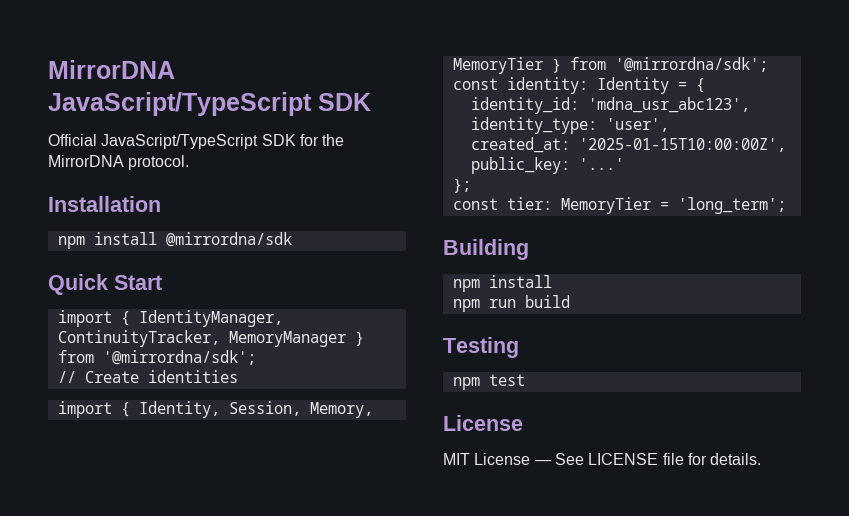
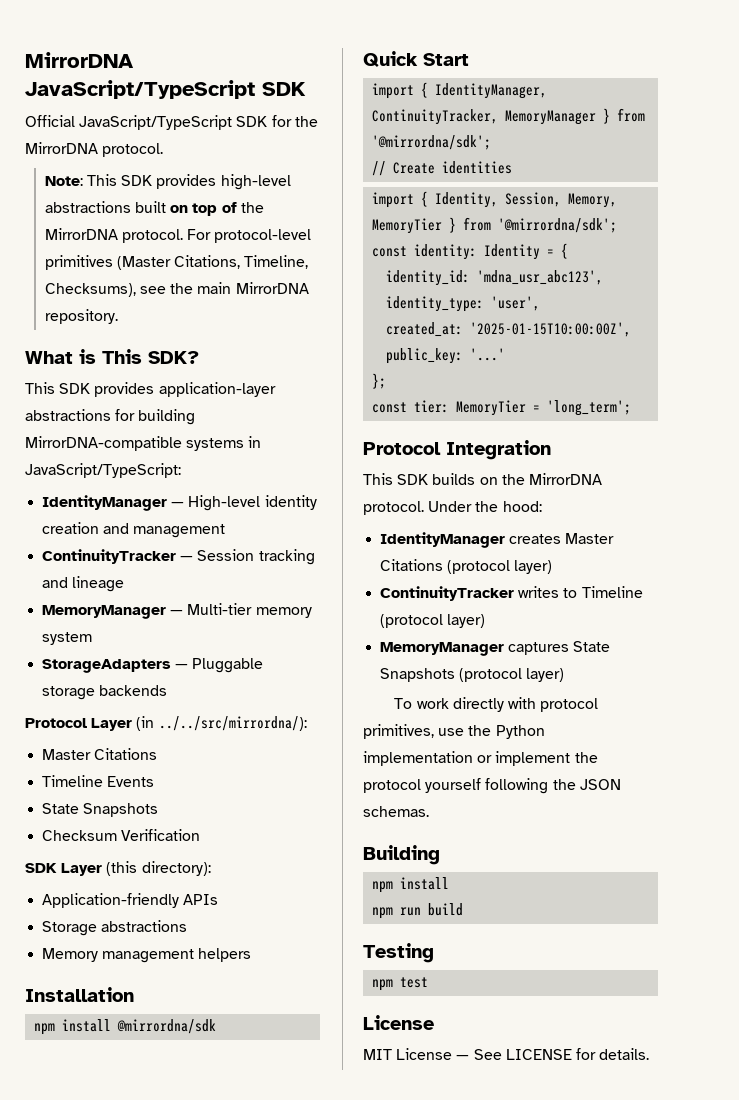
+ Note: This SDK provides high-level abstractions built on top of the MirrorDNA protocol. For protocol-level primitives (Master Citations, Timeline, Checksums), see the main MirrorDNA repository.
+ What is This SDK?
+ This SDK provides application-layer abstractions for building MirrorDNA-compatible systems in JavaScript/TypeScript:
+ IdentityManager — High-level identity creation and management
+ ContinuityTracker — Session tracking and lineage
+ MemoryManager — Multi-tier memory system
+ StorageAdapters — Pluggable storage backends
+ Protocol Layer (in ../../src/mirrordna/):
+ Master Citations
+ Timeline Events
+ State Snapshots
+ Checksum Verification
+ SDK Layer (this directory):
+ Application-friendly APIs
+ Storage abstractions
+ Memory management helpers
+ Protocol Integration
+ This SDK builds on the MirrorDNA protocol. Under the hood:
+ IdentityManager creates Master Citations (protocol layer)
+ ContinuityTracker writes to Timeline (protocol layer)
+ MemoryManager captures State Snapshots (protocol layer)
+ To work directly with protocol primitives, use the Python implementation or implement the protocol yourself following the JSON schemas.
- MIT License — See LICENSE file for details.
+ MIT License — See LICENSE for details.

